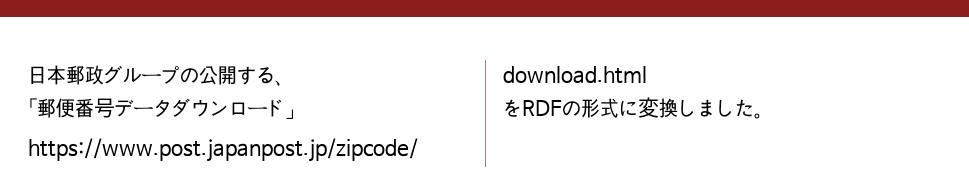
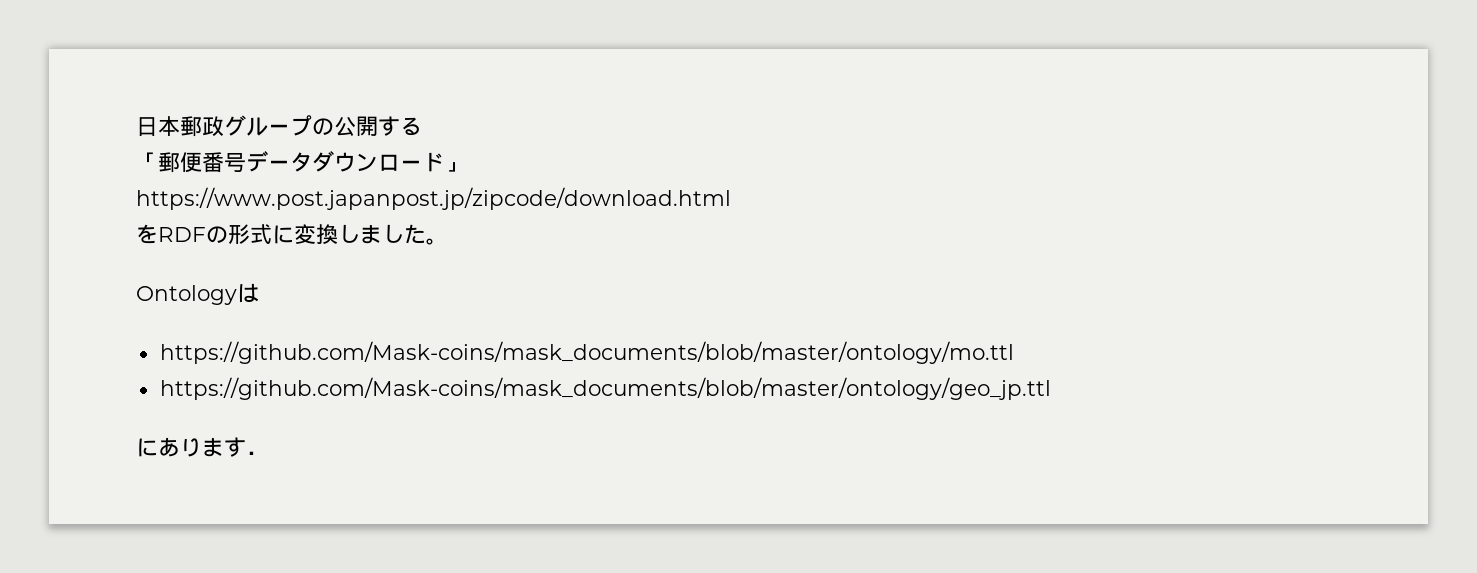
- 日本郵政グループの公開する、
+ 日本郵政グループの公開する
+ Ontologyは
+ https://github.com/Mask-coins/mask_documents/blob/master/ontology/mo.ttl
+ https://github.com/Mask-coins/mask_documents/blob/master/ontology/geo_jp.ttl
+ にあります．

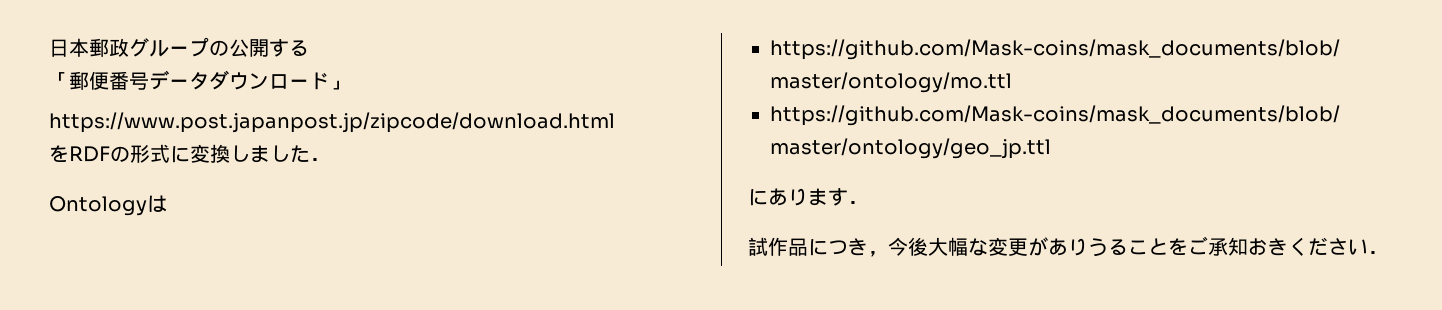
- をRDFの形式に変換しました。
+ をRDFの形式に変換しました．
+ 試作品につき，今後大幅な変更がありうることをご承知おきください．

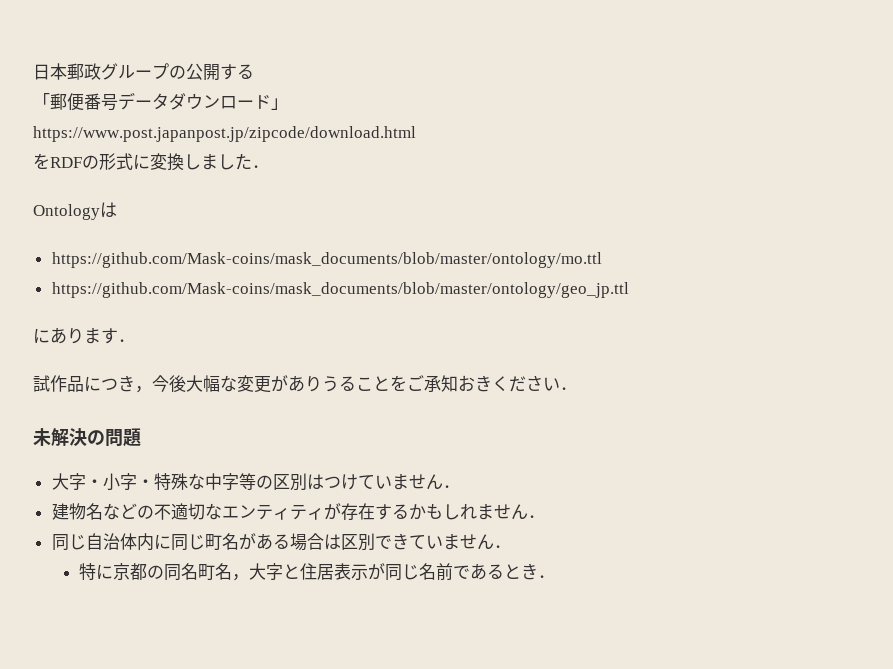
+ 未解決の問題
+ 大字・小字・特殊な中字等の区別はつけていません．
+ 建物名などの不適切なエンティティが存在するかもしれません．
+ 同じ自治体内に同じ町名がある場合は区別できていません．
+ 特に京都の同名町名，大字と住居表示が同じ名前であるとき．

